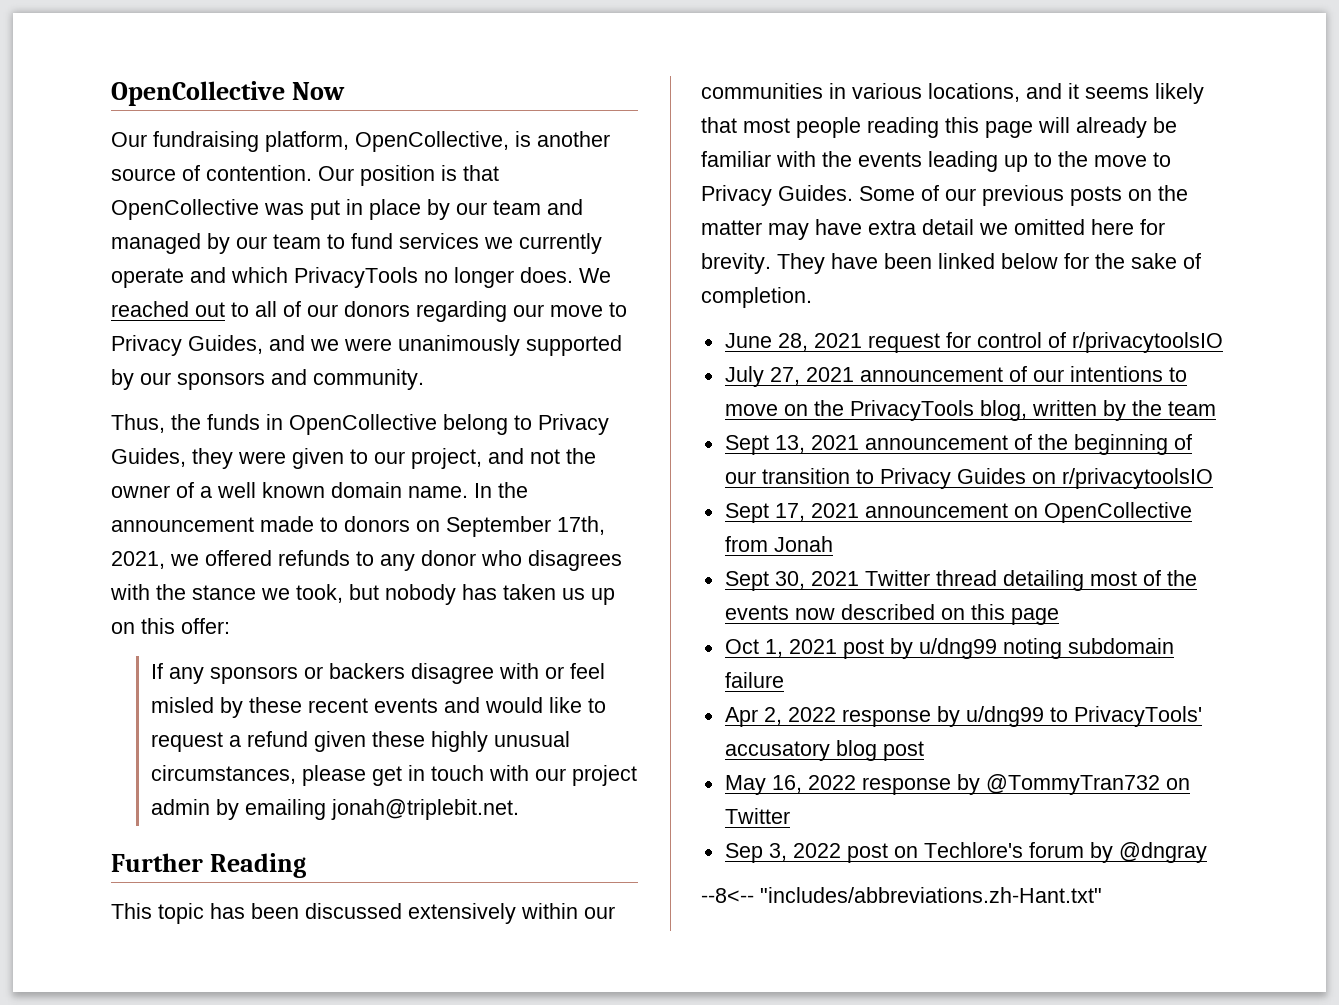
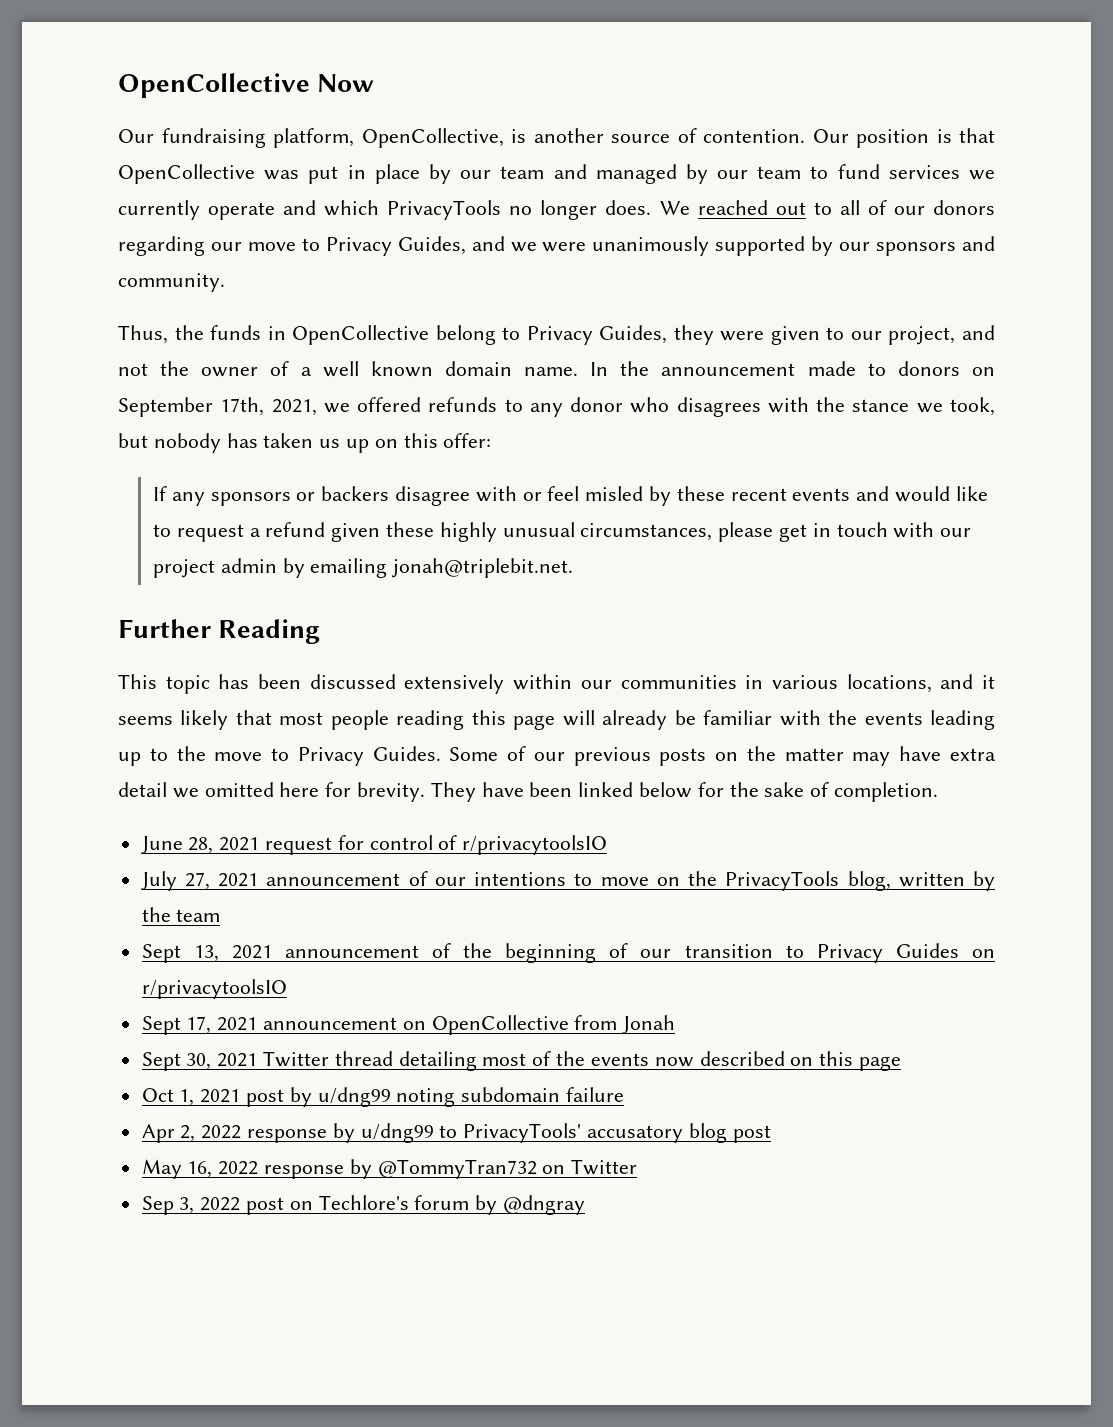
- --8<-- "includes/abbreviations.zh-Hant.txt"

